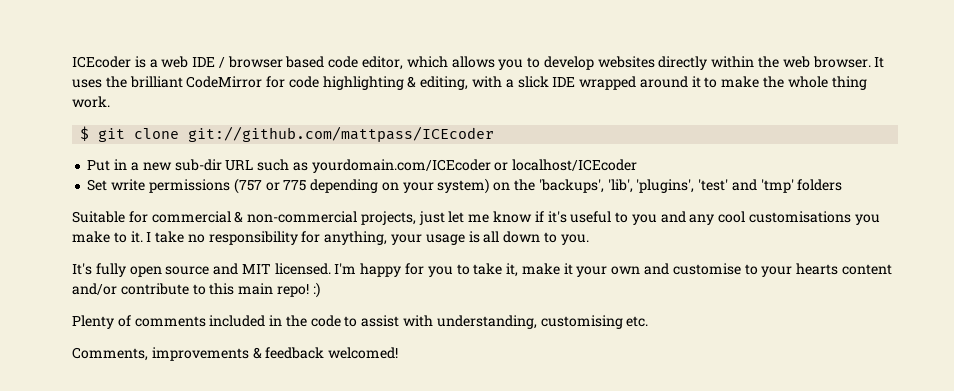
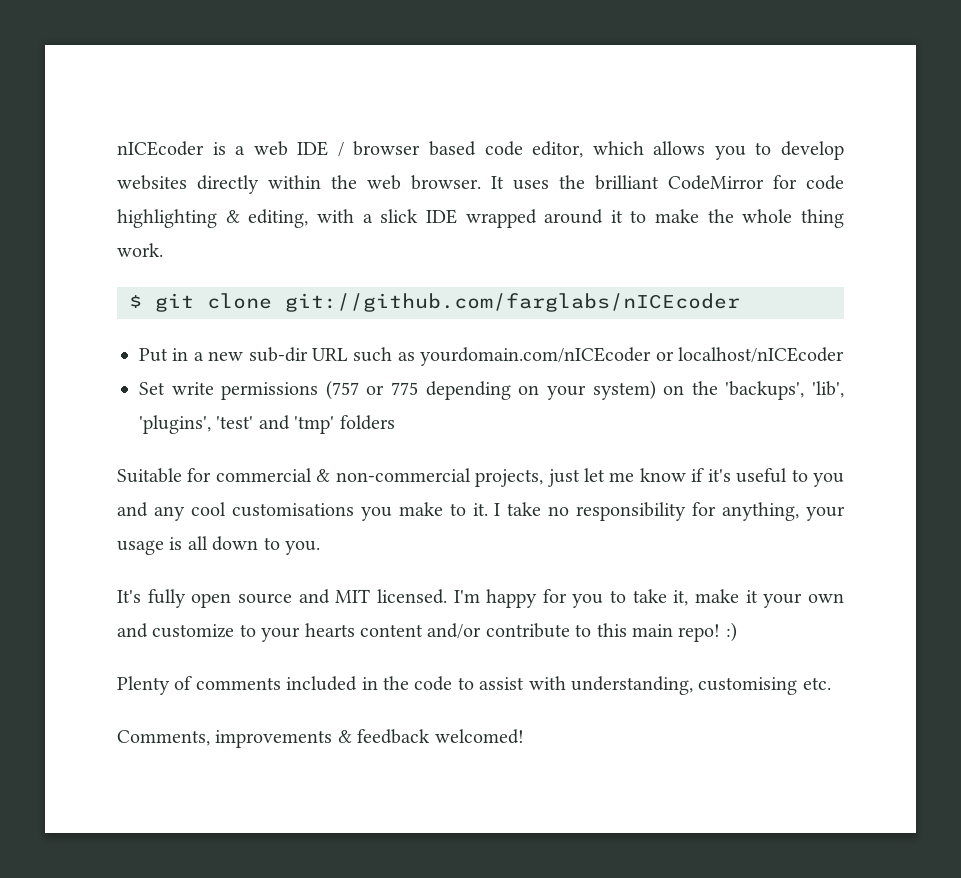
- ICEcoder is a web IDE / browser based code editor, which allows you to develop websites directly within the web browser.
+ nICEcoder is a web IDE / browser based code editor, which allows you to develop websites directly within the web browser.
- $ git clone git://github.com/mattpass/ICEcoder
+ $ git clone git://github.com/farglabs/nICEcoder
- Put in a new sub-dir URL such as yourdomain.com/ICEcoder or localhost/ICEcoder
+ Put in a new sub-dir URL such as yourdomain.com/nICEcoder or localhost/nICEcoder
- I'm happy for you to take it, make it your own and customise to your hearts content and/or contribute to this main repo! :)
+ I'm happy for you to take it, make it your own and customize to your hearts content and/or contribute to this main repo! :)

